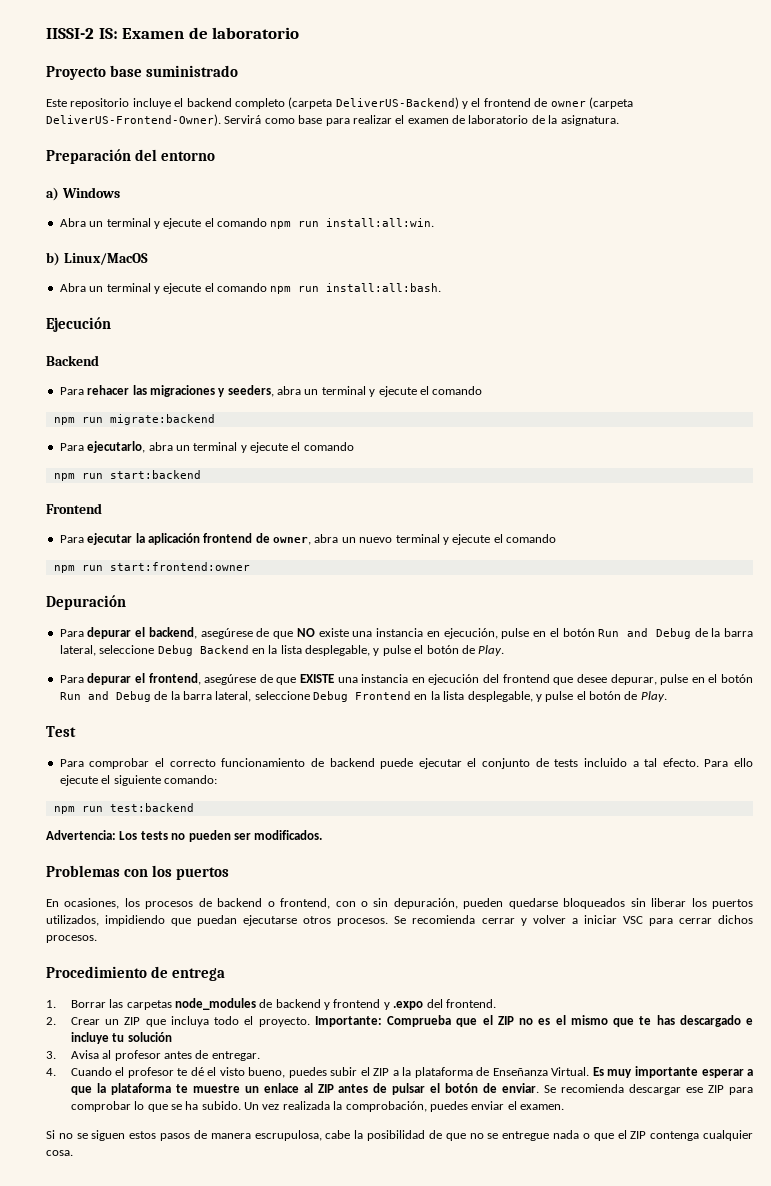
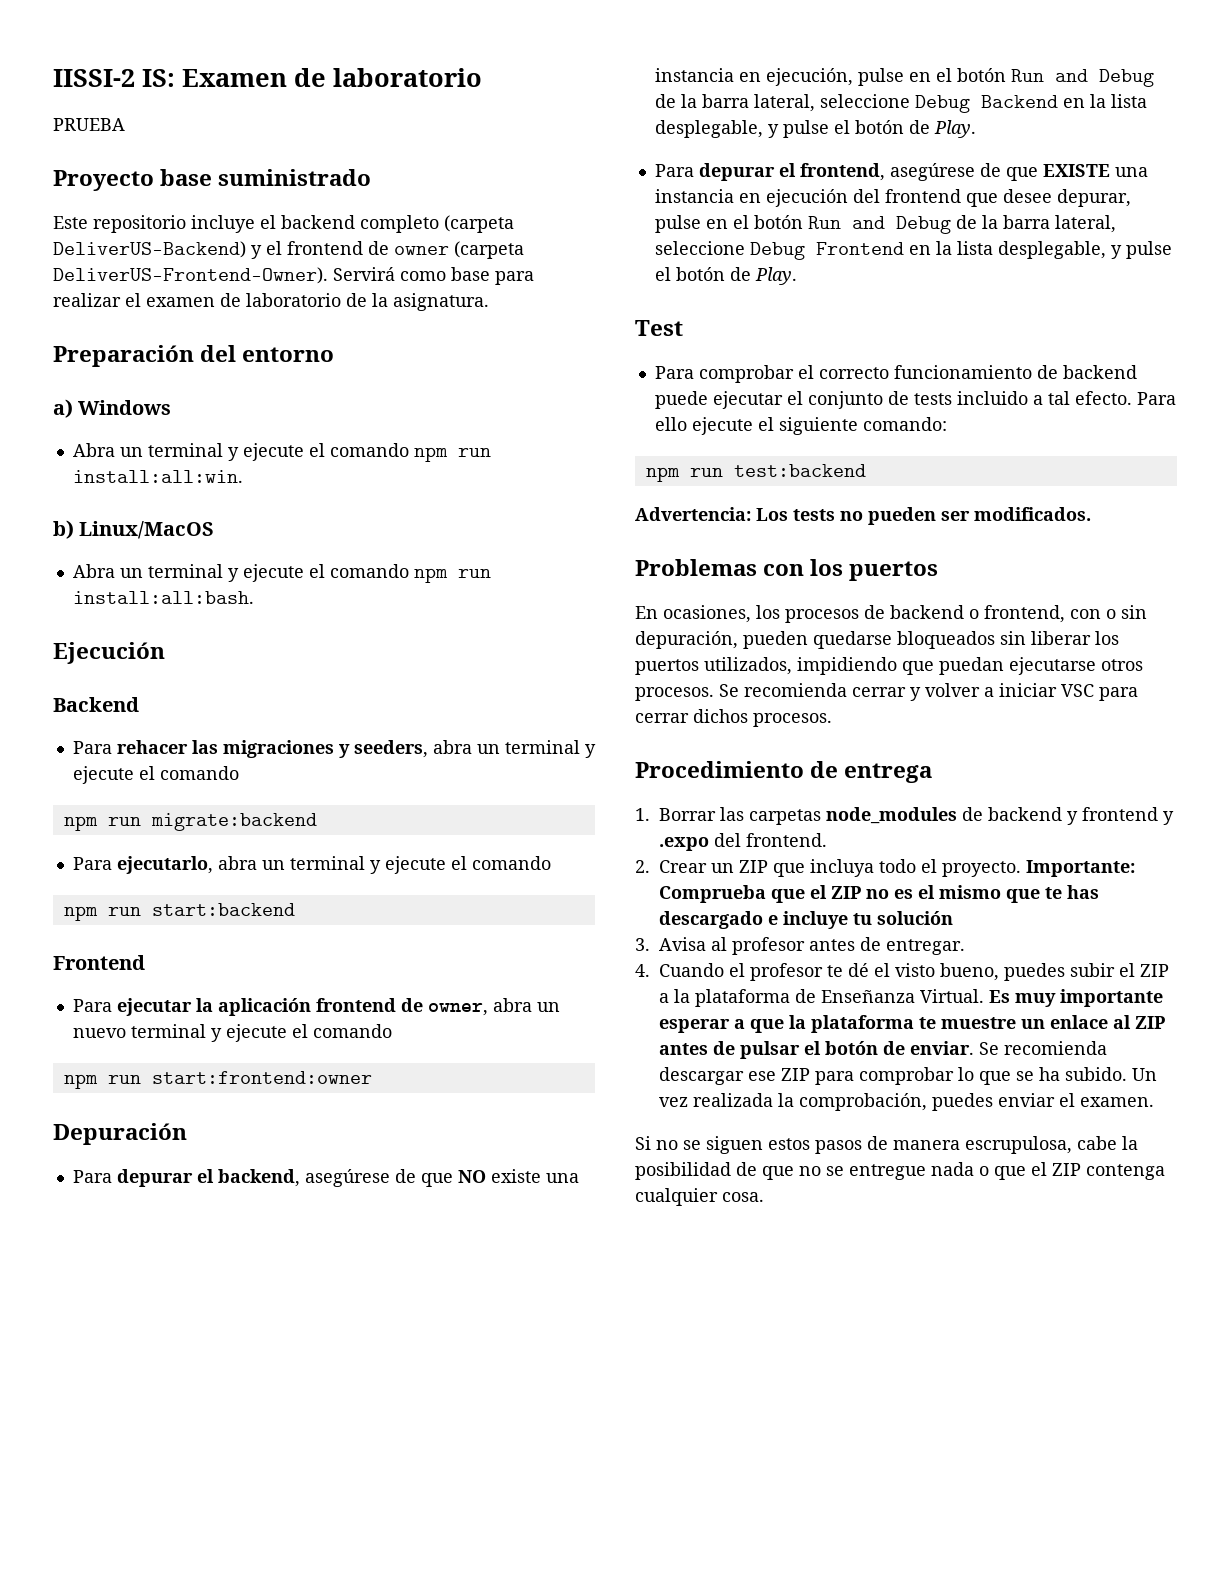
+ PRUEBA

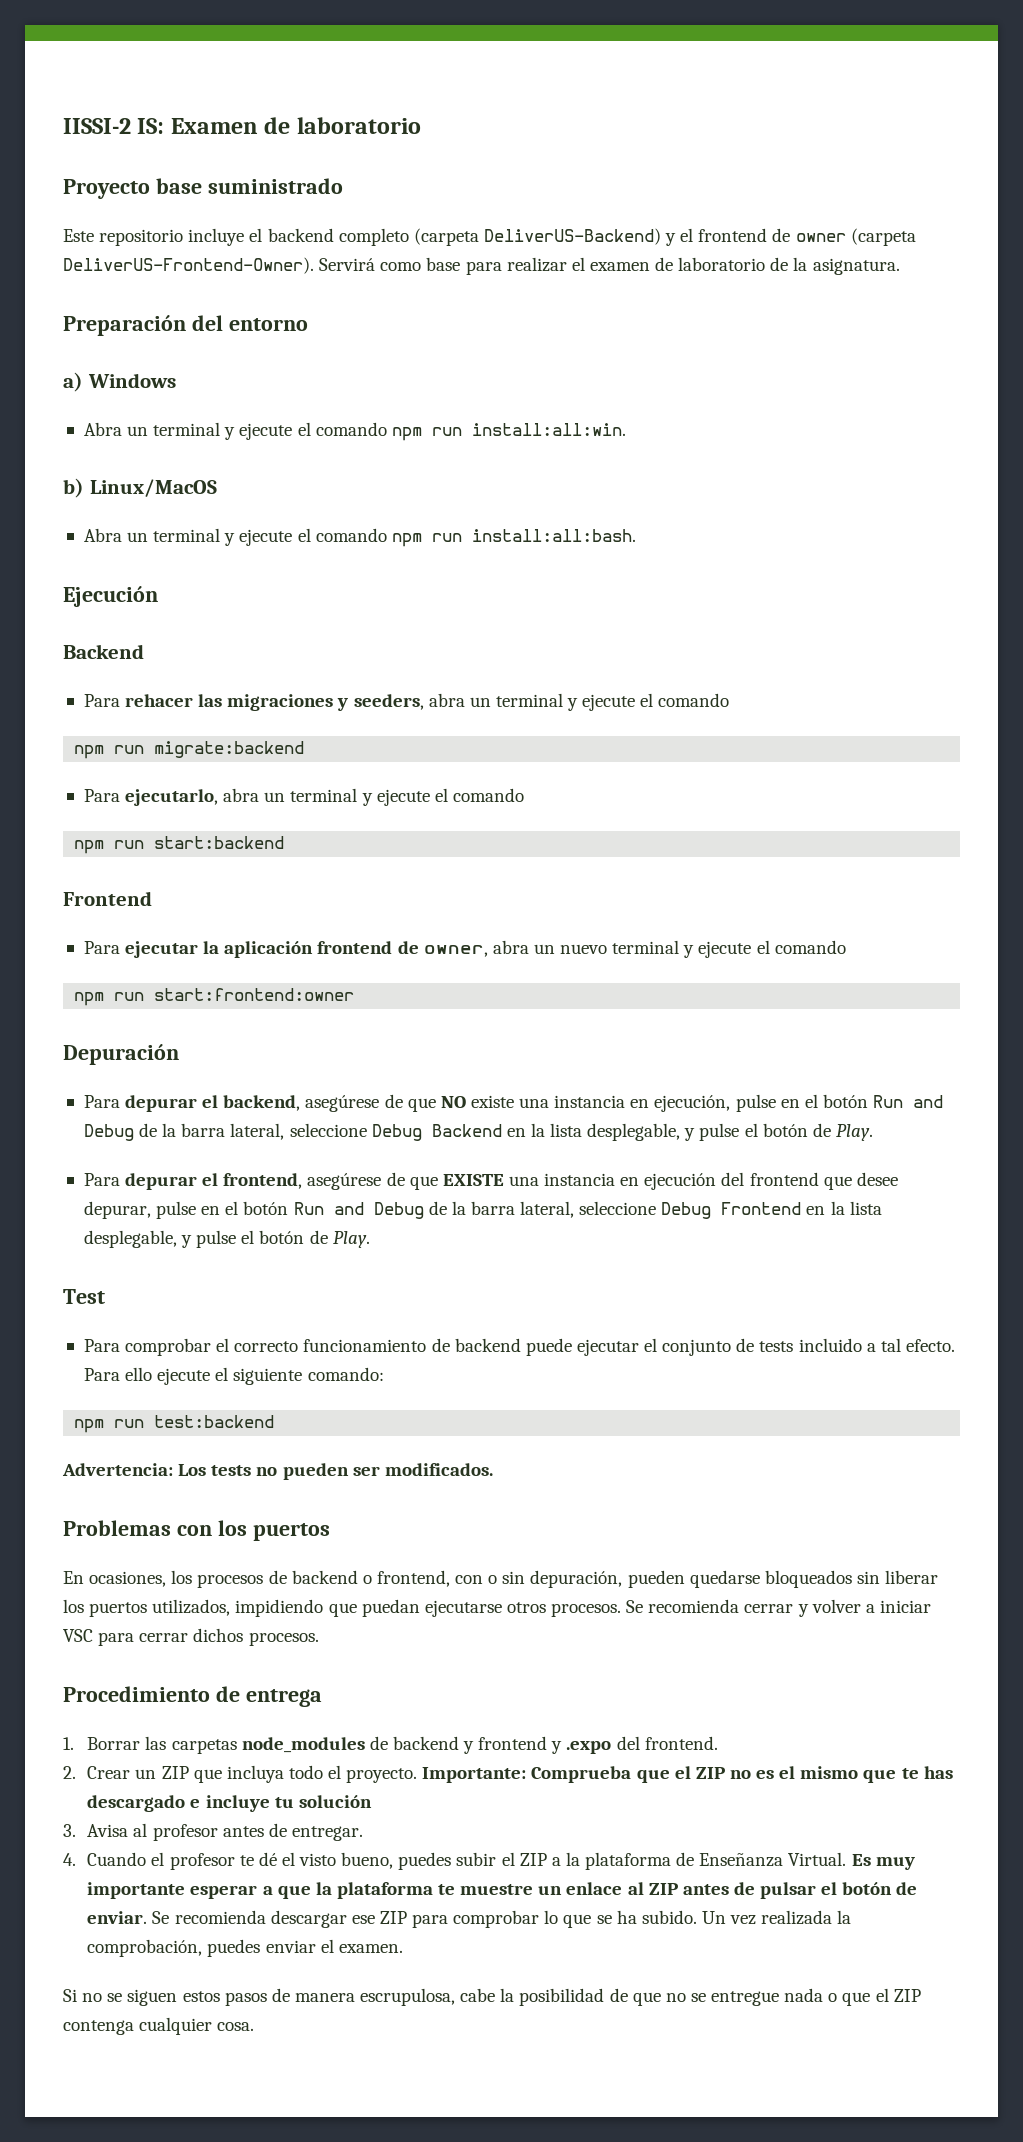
- PRUEBA

